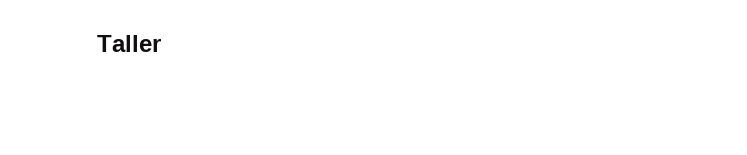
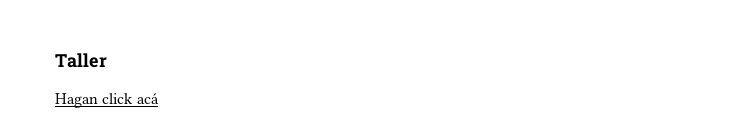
+ Hagan click acá

